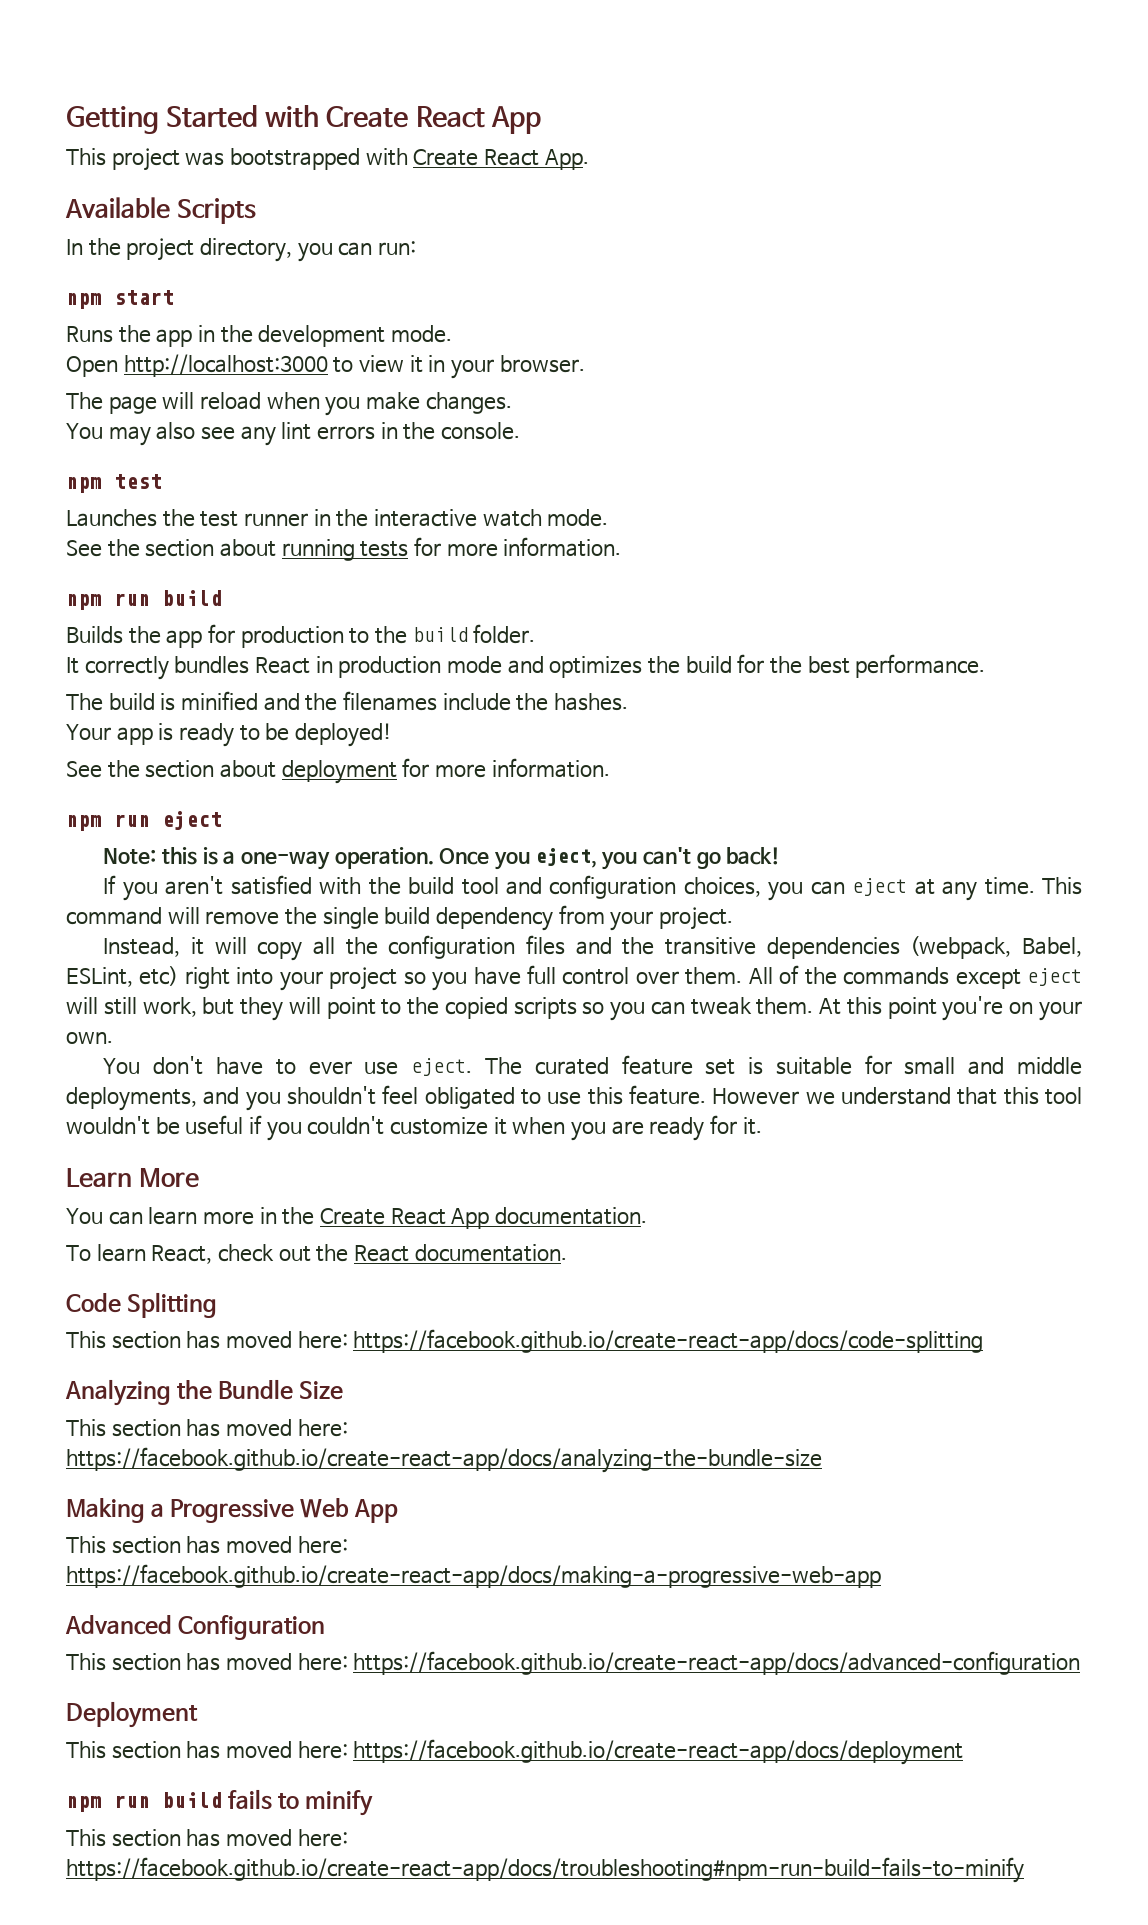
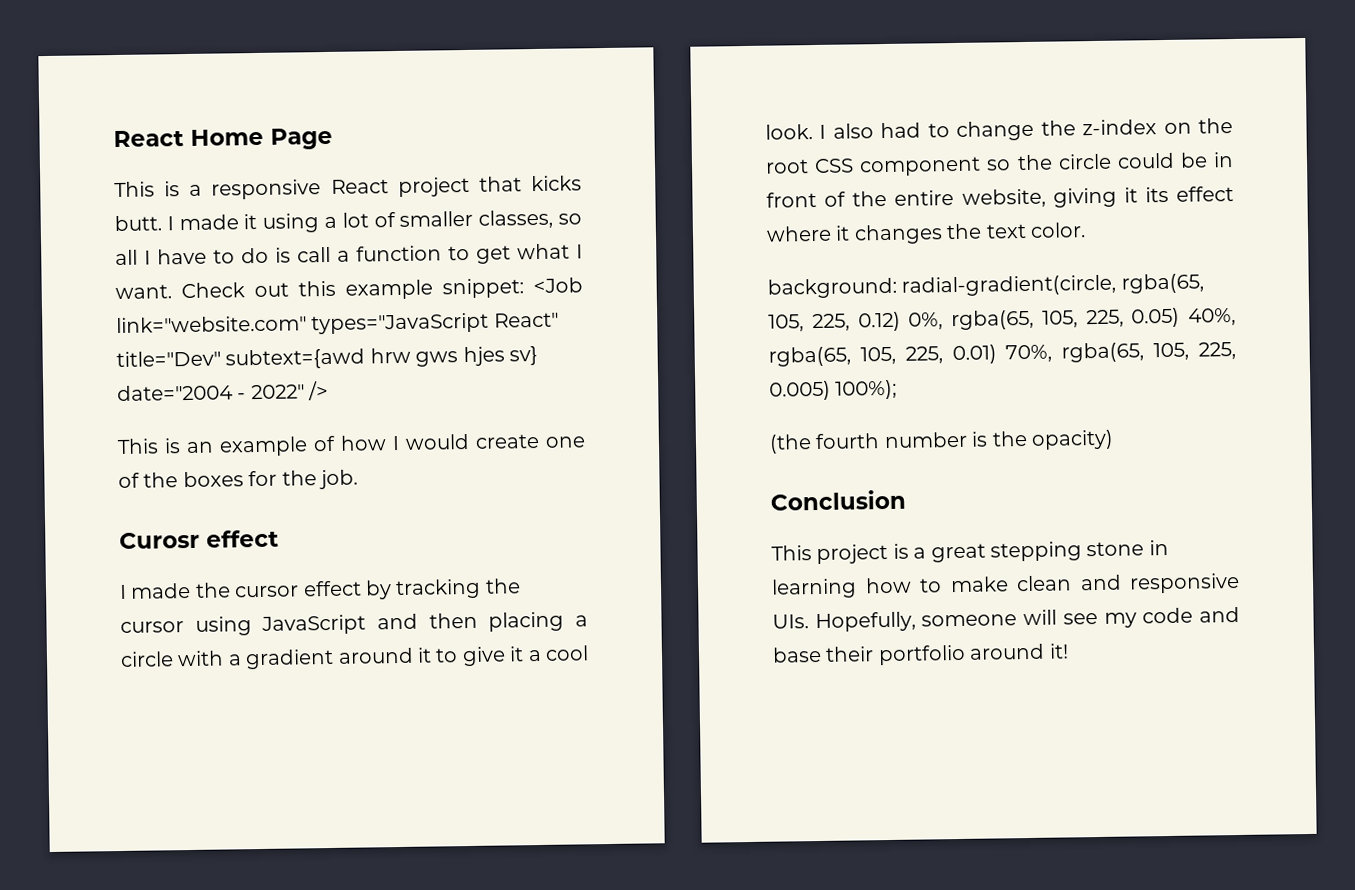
- Getting Started with Create React App
- This project was bootstrapped with Create React App.
- Available Scripts
- In the project directory, you can run:
- npm start
- Runs the app in the development mode.
- Open http://localhost:3000 to view it in your browser.
- The page will reload when you make changes.
- You may also see any lint errors in the console.
- npm test
- Launches the test runner in the interactive watch mode.
- See the section about running tests for more information.
- npm run build
- Builds the app for production to the build folder.
- It correctly bundles React in production mode and optimizes the build for the best performance.
- The build is minified and the filenames include the hashes.
- Your app is ready to be deployed!
- See the section about deployment for more information.
- npm run eject
- Note: this is a one-way operation. Once you eject, you can't go back!
- If you aren't satisfied with the build tool and configuration choices, you can eject at any time. This command will remove the single build dependency from your project.
- Instead, it will copy all the configuration files and the transitive dependencies (webpack, Babel, ESLint, etc) right into your project so you have full control over them. All of the commands except eject will still work, but they will point to the copied scripts so you can tweak them. At this point you're on your own.
- You don't have to ever use eject. The curated feature set is suitable for small and middle deployments, and you shouldn't feel obligated to use this feature. However we understand that this tool wouldn't be useful if you couldn't customize it when you are ready for it.
- Learn More
- You can learn more in the Create React App documentation.
- To learn React, check out the React documentation.
- Code Splitting
- This section has moved here: https://facebook.github.io/create-react-app/docs/code-splitting
- Analyzing the Bundle Size
- This section has moved here: https://facebook.github.io/create-react-app/docs/analyzing-the-bundle-size
- Making a Progressive Web App
- This section has moved here: https://facebook.github.io/create-react-app/docs/making-a-progressive-web-app
- Advanced Configuration
- This section has moved here: https://facebook.github.io/create-react-app/docs/advanced-configuration
- Deployment
- This section has moved here: https://facebook.github.io/create-react-app/docs/deployment
- npm run build fails to minify
- This section has moved here: https://facebook.github.io/create-react-app/docs/troubleshooting#npm-run-build-fails-to-minify
+ React Home Page
+ This is a responsive React project that kicks butt. I made it using a lot of smaller classes, so all I have to do is call a function to get what I want. Check out this example snippet: <Job link="website.com" types="JavaScript React" title="Dev" subtext={awd hrw gws hjes sv} date="2004 - 2022" />
+ This is an example of how I would create one of the boxes for the job.
+ Curosr effect
+ I made the cursor effect by tracking the cursor using JavaScript and then placing a circle with a gradient around it to give it a cool look. I also had to change the z-index on the root CSS component so the circle could be in front of the entire website, giving it its effect where it changes the text color.
+ background: radial-gradient(circle, rgba(65, 105, 225, 0.12) 0%, rgba(65, 105, 225, 0.05) 40%, rgba(65, 105, 225, 0.01) 70%, rgba(65, 105, 225, 0.005) 100%);
+ (the fourth number is the opacity)
+ Conclusion
+ This project is a great stepping stone in learning how to make clean and responsive UIs. Hopefully, someone will see my code and base their portfolio around it!

